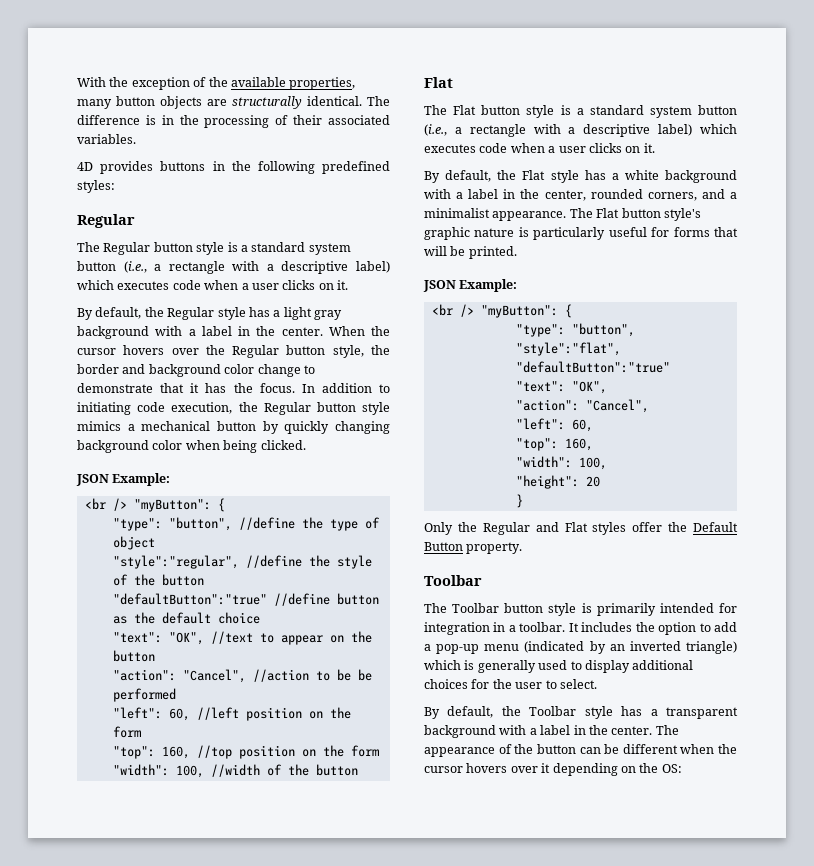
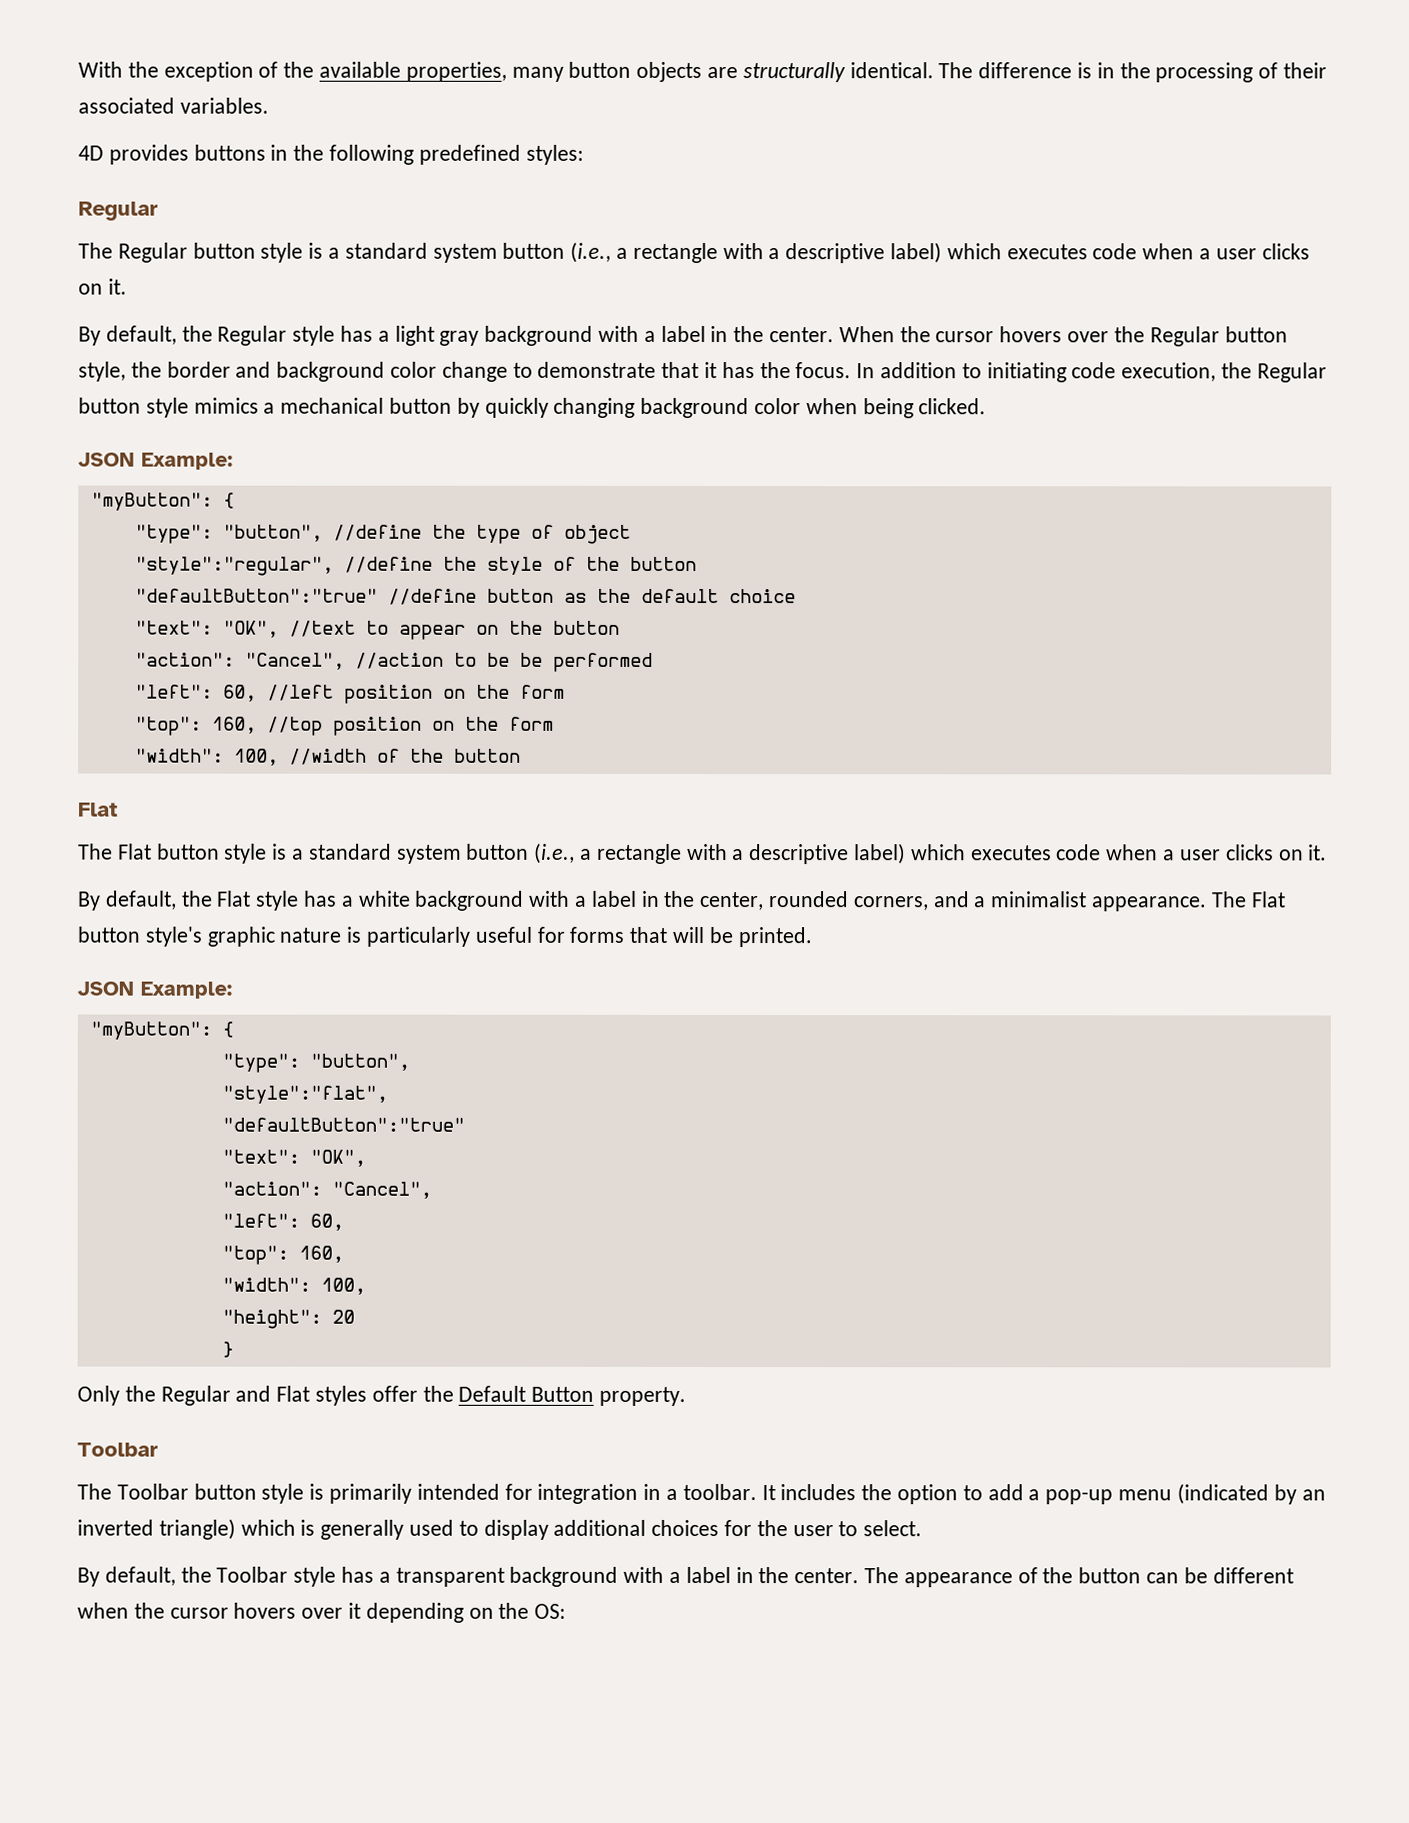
  In addition to initiating code execution, the Regular button style mimics a mechanical button by quickly changing background color when being clicked.
  JSON Example:
- <br /> "myButton": {
+ "myButton": {
  The Flat button style's graphic nature is particularly useful for forms that will be printed.
  JSON Example:
- <br /> "myButton": {
+ "myButton": {

